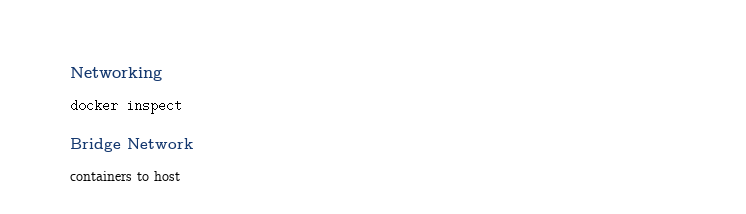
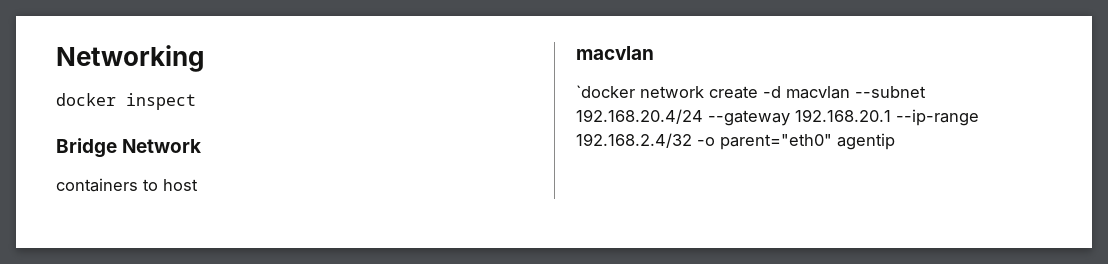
  containers to host
+ macvlan
+ `docker network create -d macvlan --subnet 192.168.20.4/24 --gateway 192.168.20.1 --ip-range 192.168.2.4/32 -o parent="eth0" agentip

